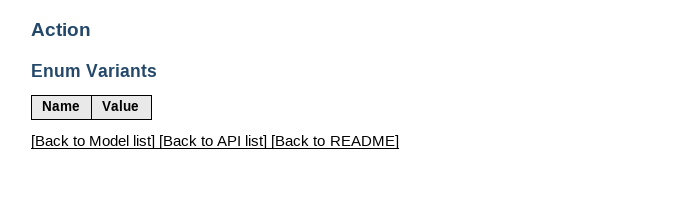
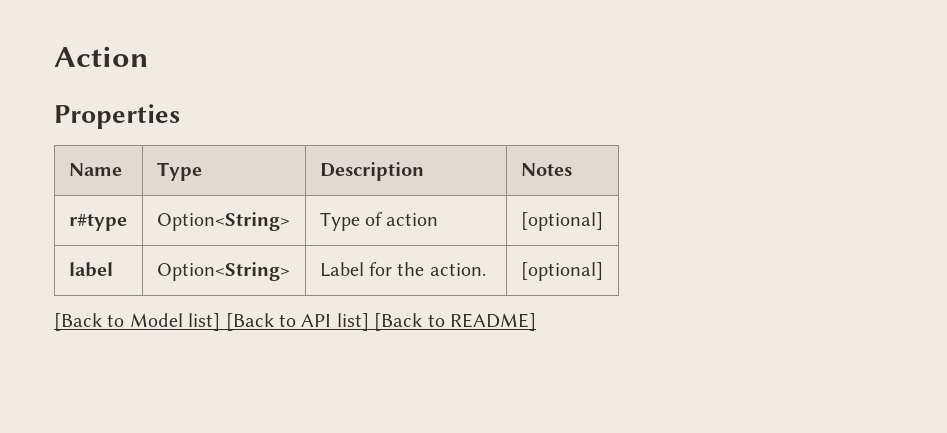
- Enum Variants
+ Properties
- Name | Value
+ Name | Type | Description | Notes
+ r#type | Option<String> | Type of action | [optional]
+ label | Option<String> | Label for the action. | [optional]

